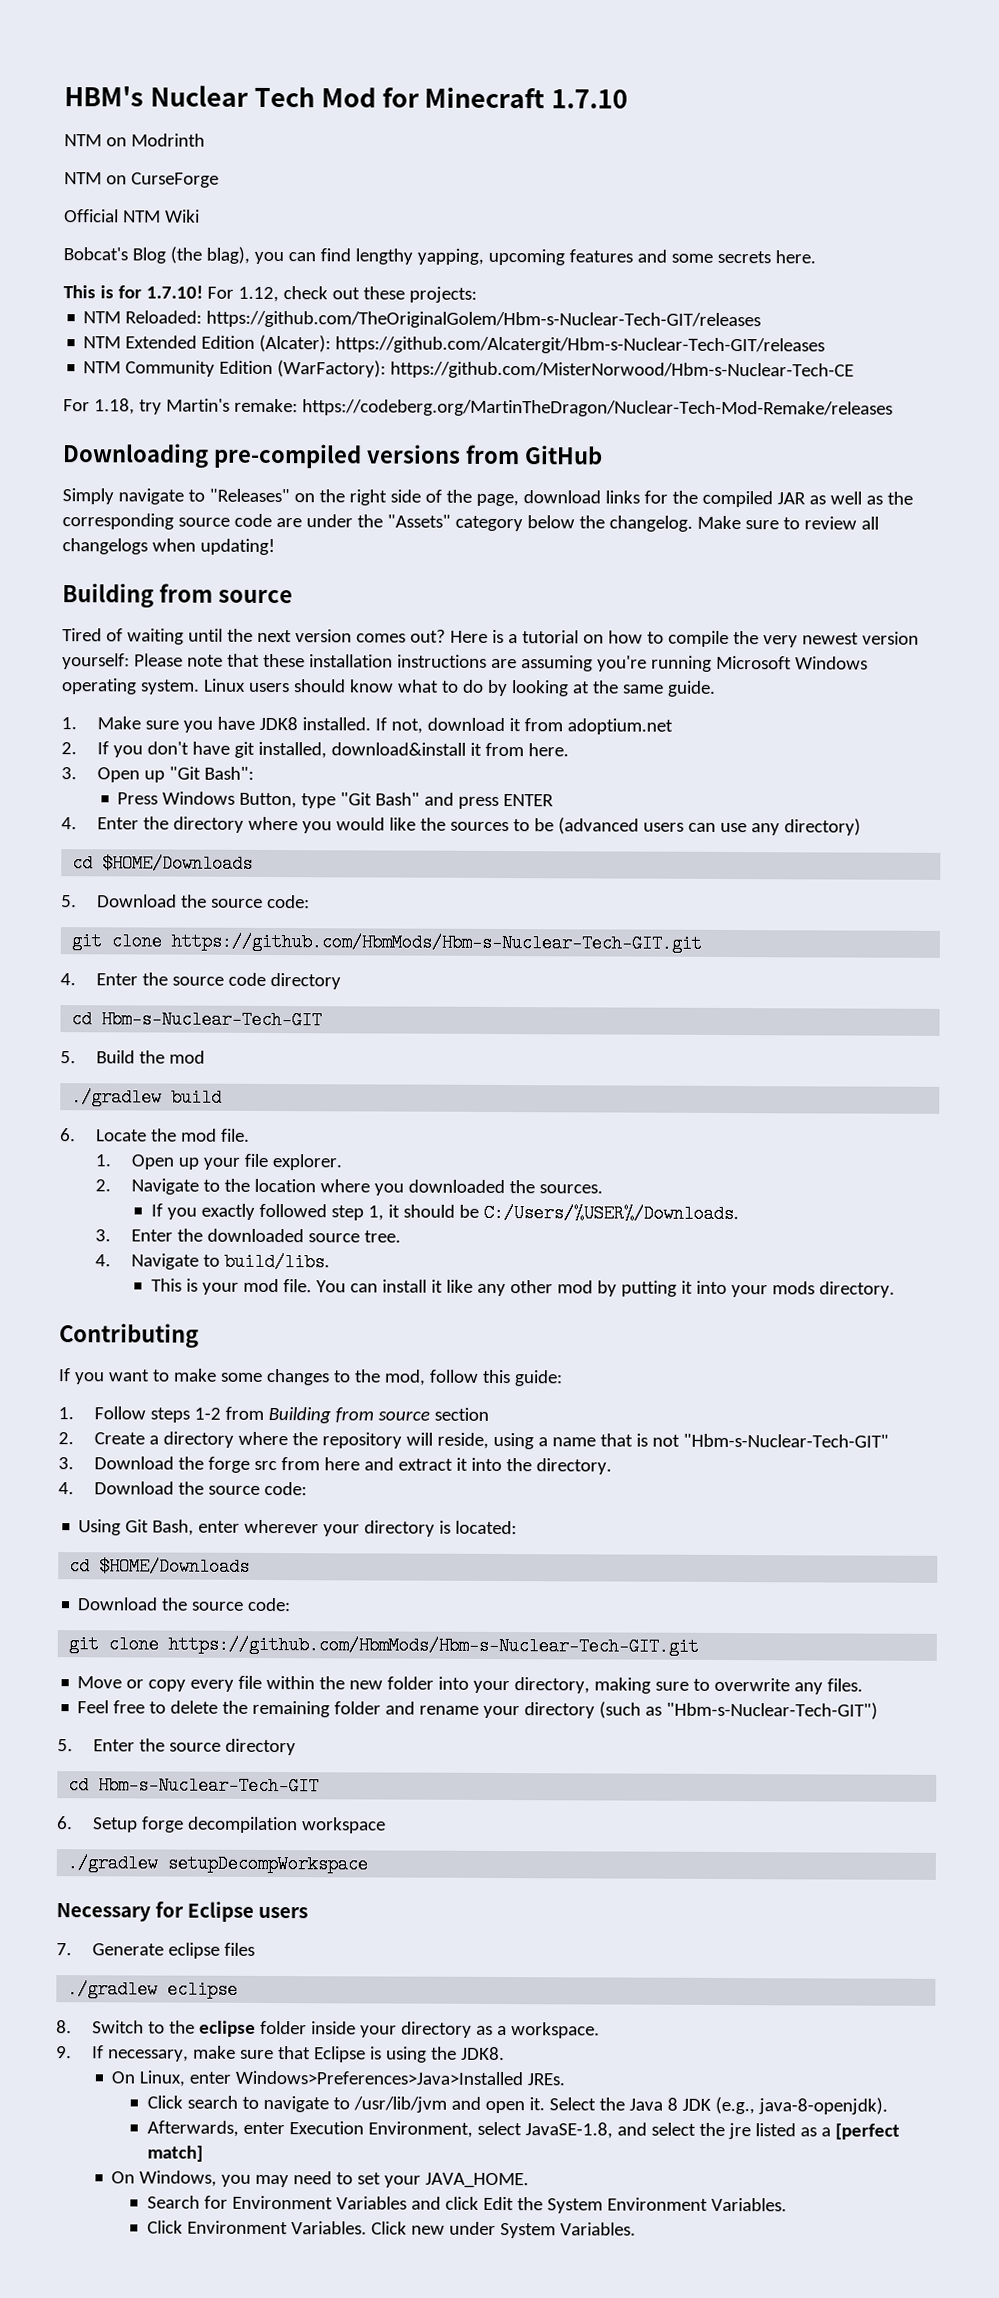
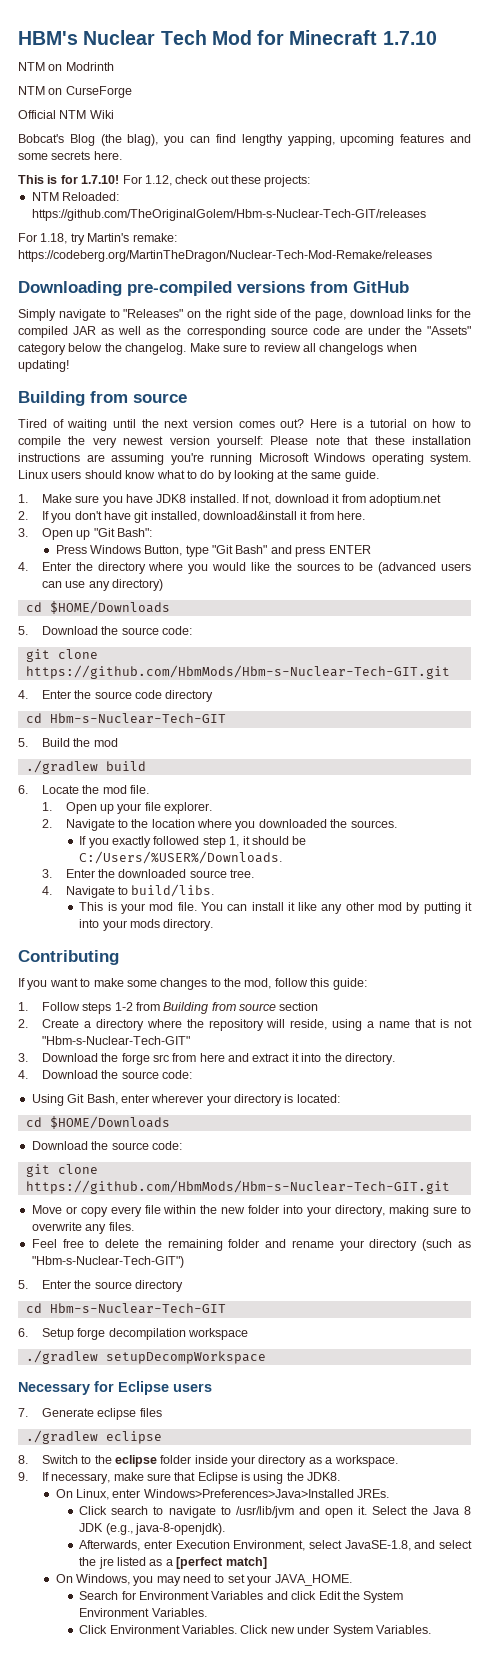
- NTM Extended Edition (Alcater): https://github.com/Alcatergit/Hbm-s-Nuclear-Tech-GIT/releases
- NTM Community Edition (WarFactory): https://github.com/MisterNorwood/Hbm-s-Nuclear-Tech-CE

